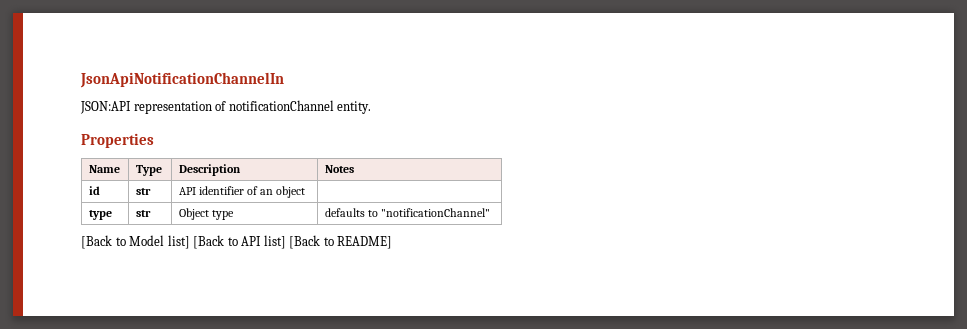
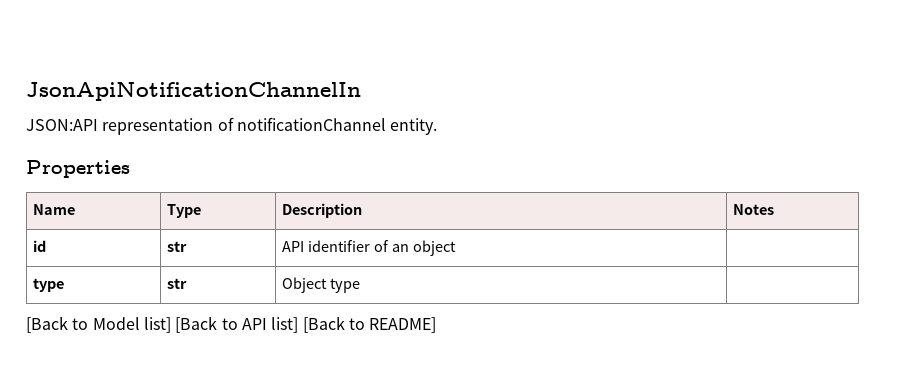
- type | str | Object type | defaults to "notificationChannel"
+ type | str | Object type |

